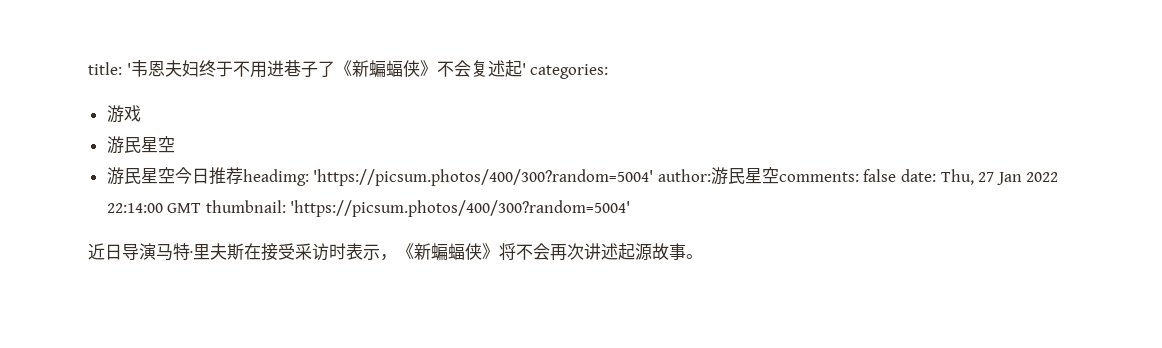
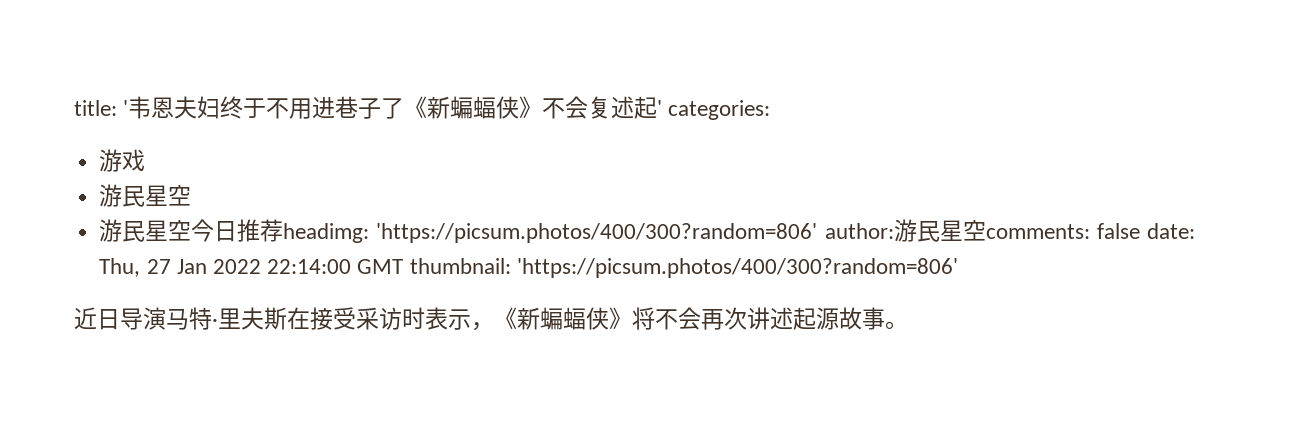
- 游民星空今日推荐headimg: 'https://picsum.photos/400/300?random=5004' author:游民星空comments: false date: Thu, 27 Jan 2022 22:14:00 GMT thumbnail: 'https://picsum.photos/400/300?random=5004'
+ 游民星空今日推荐headimg: 'https://picsum.photos/400/300?random=806' author:游民星空comments: false date: Thu, 27 Jan 2022 22:14:00 GMT thumbnail: 'https://picsum.photos/400/300?random=806'

